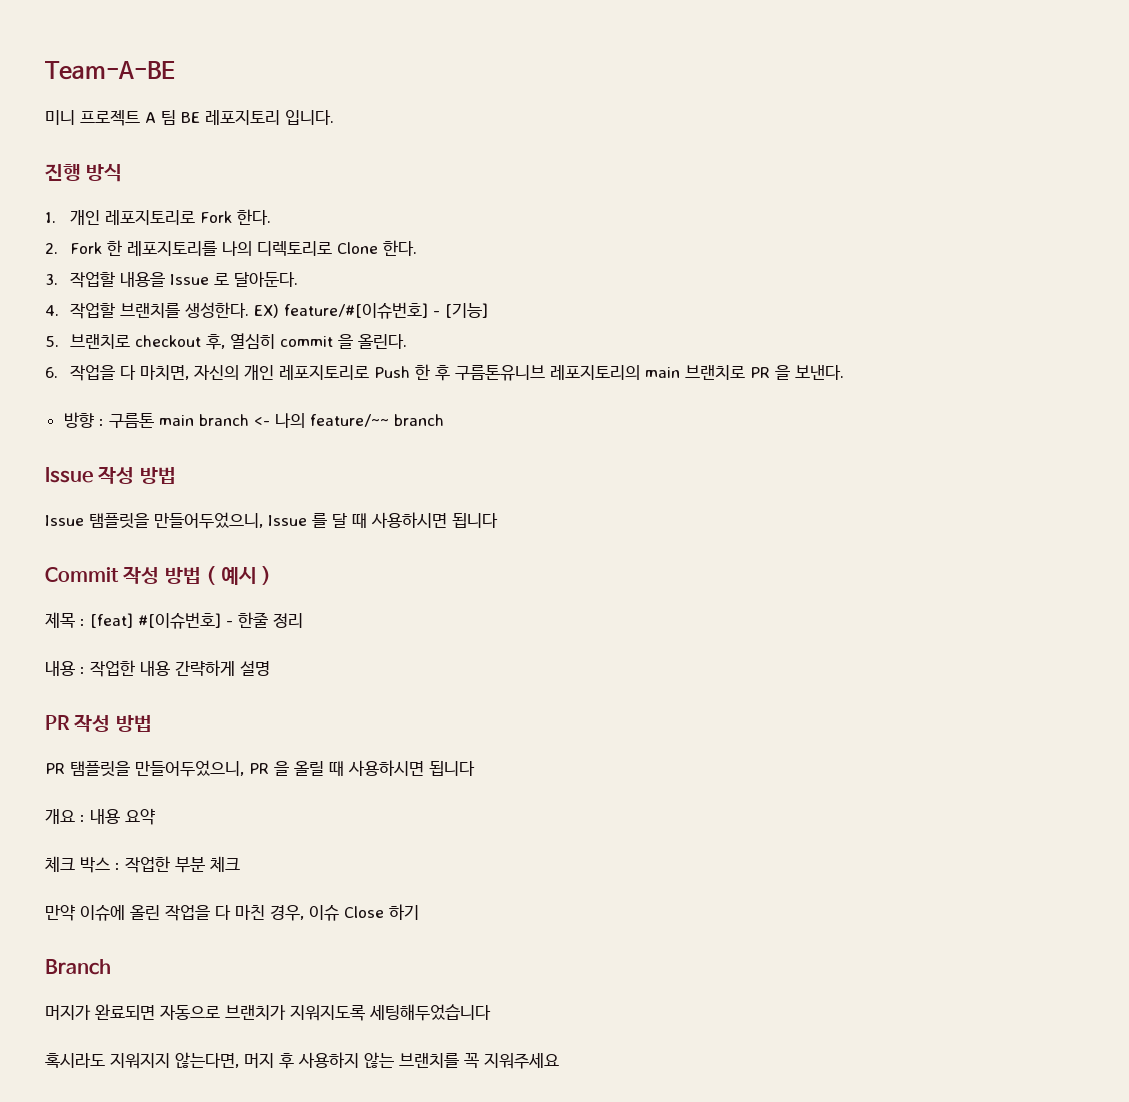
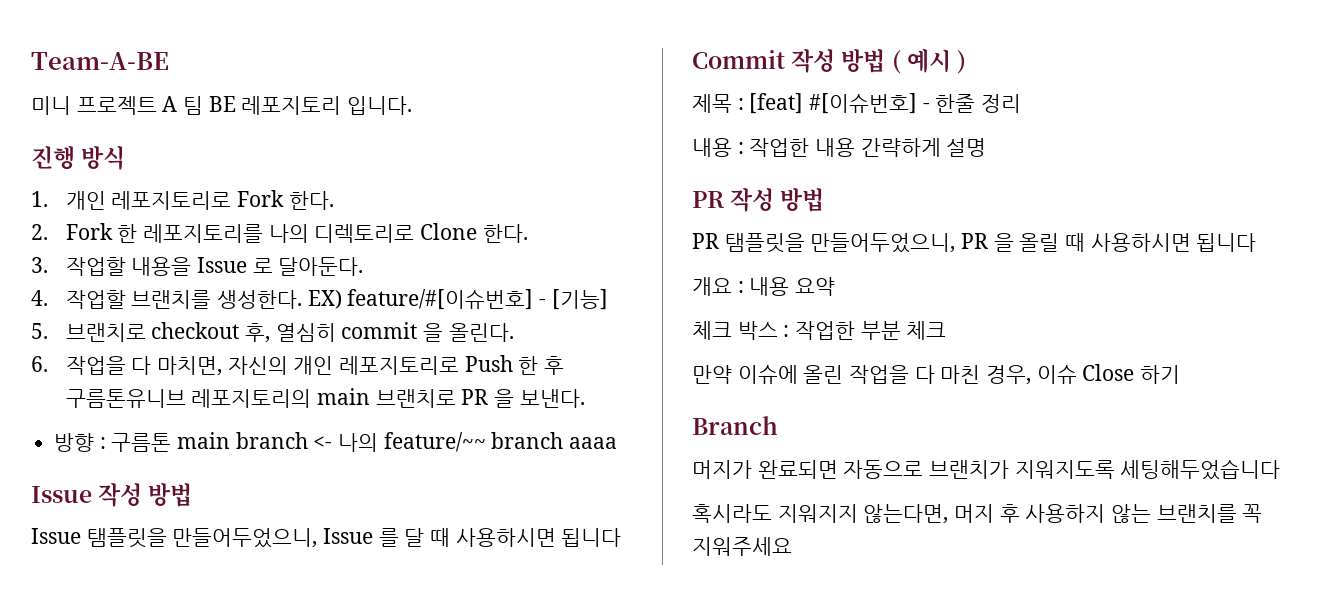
- 방향 : 구름톤 main branch <- 나의 feature/~~ branch
+ 방향 : 구름톤 main branch <- 나의 feature/~~ branch aaaa

